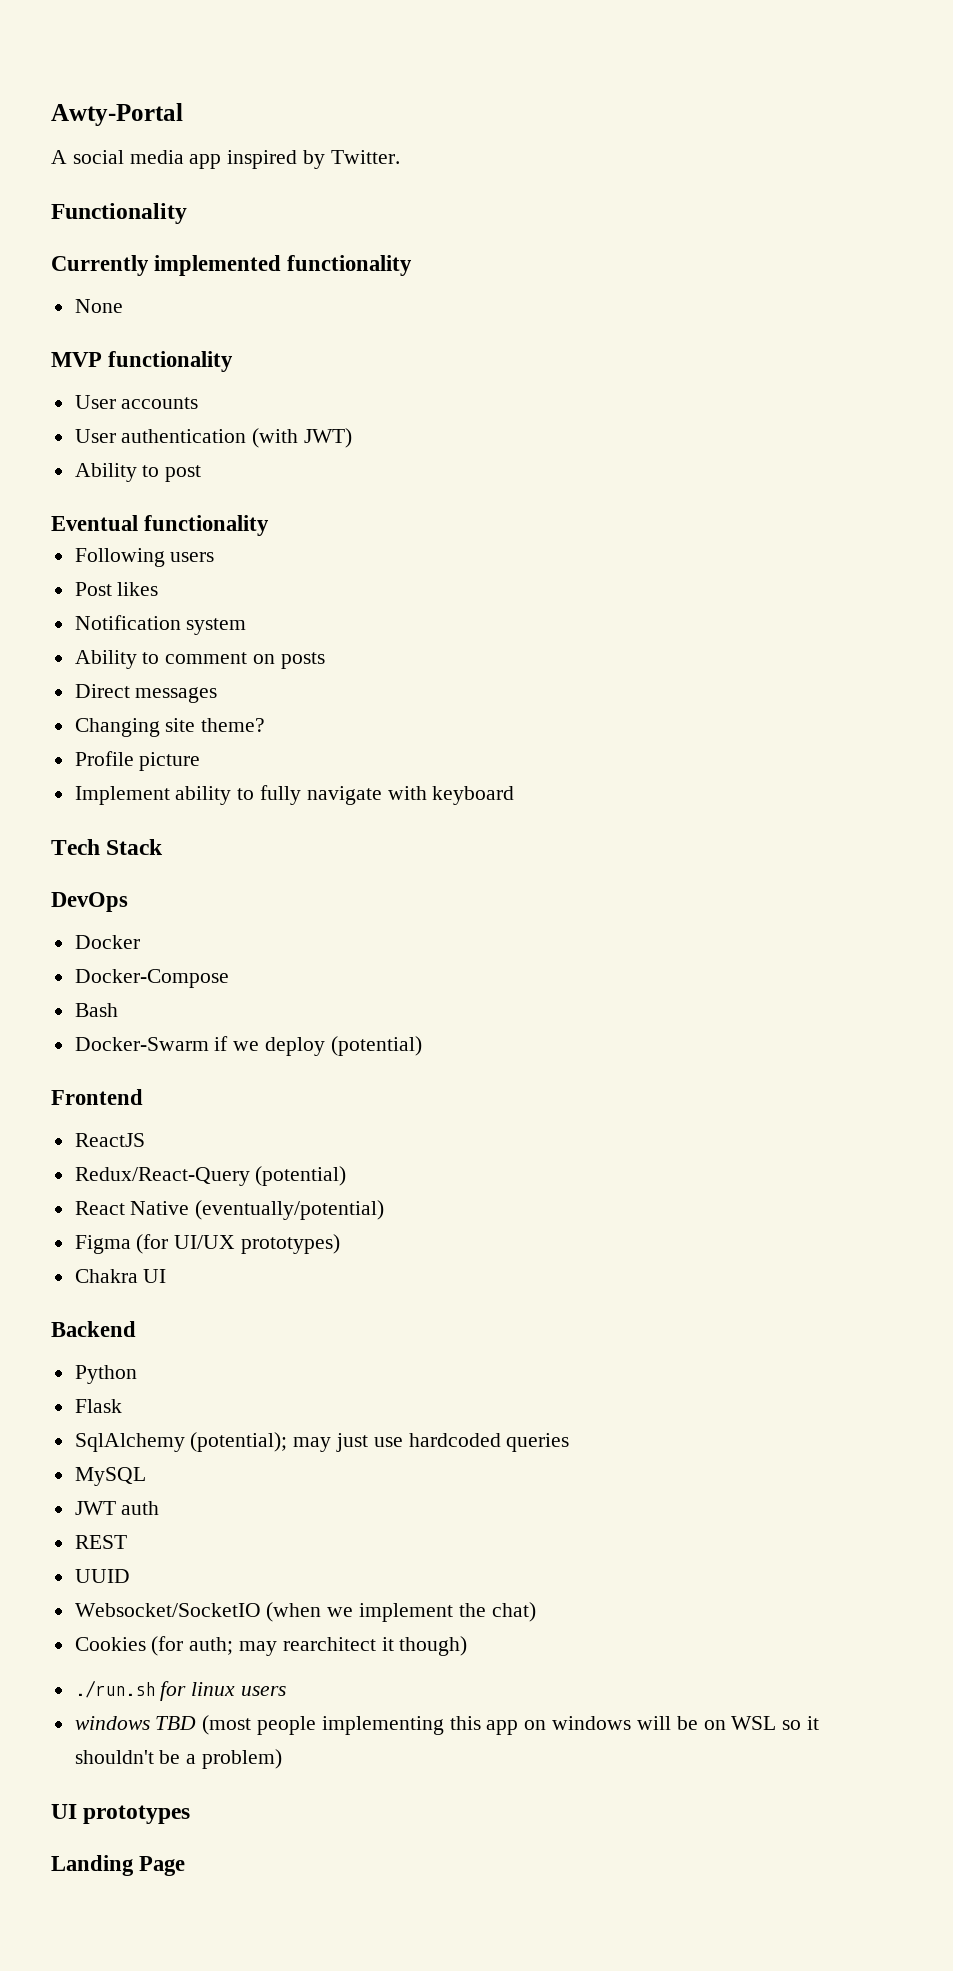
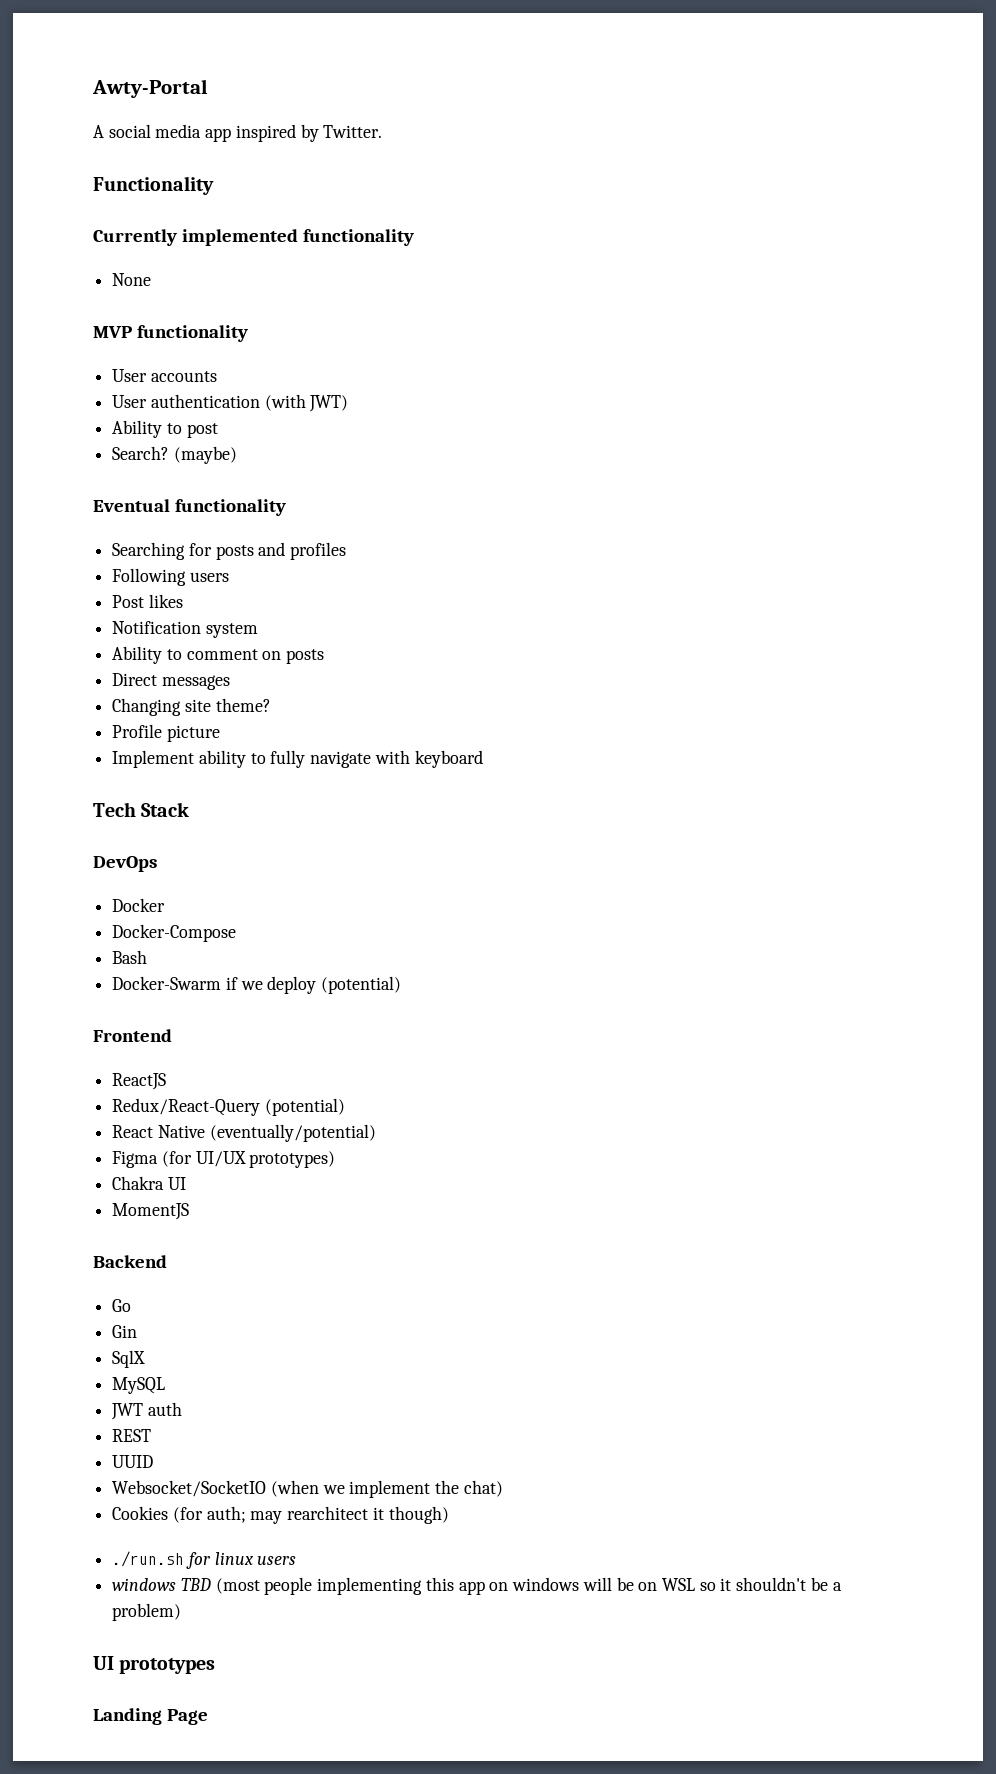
+ Search? (maybe)
+ Searching for posts and profiles
+ MomentJS
- Python
- Flask
- SqlAlchemy (potential); may just use hardcoded queries
+ Go
+ Gin
+ SqlX

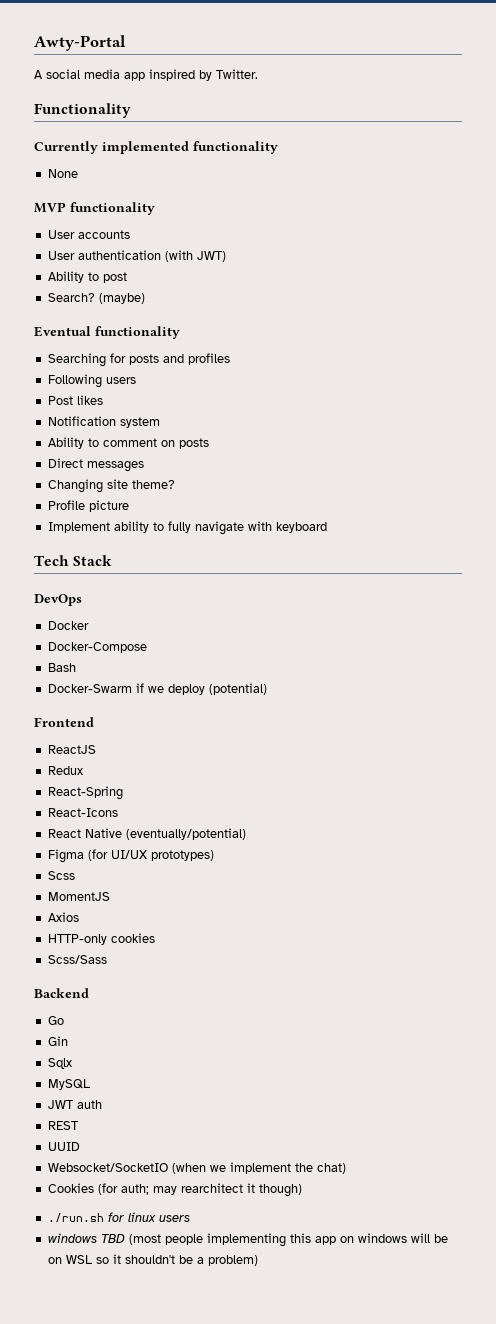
- Redux/React-Query (potential)
+ Redux
+ React-Spring
+ React-Icons
- Chakra UI
+ Scss
+ Axios
+ HTTP-only cookies
+ Scss/Sass
- SqlX
+ Sqlx
- UI prototypes
- Landing Page

